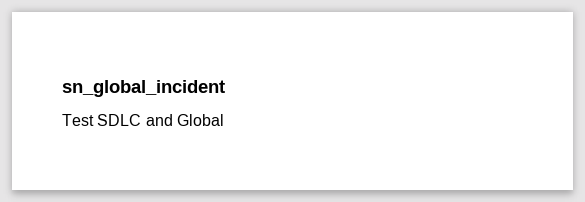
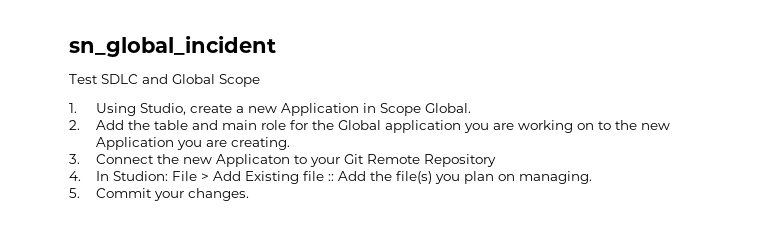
- Test SDLC and Global
+ Test SDLC and Global Scope
+ 1. Using Studio, create a new Application in Scope Global.
+ 2. Add the table and main role for the Global application you are working on to the new Application you are creating.
+ 3. Connect the new Applicaton to your Git Remote Repository
+ 4. In Studion: File > Add Existing file :: Add the file(s) you plan on managing.
+ 5. Commit your changes.

